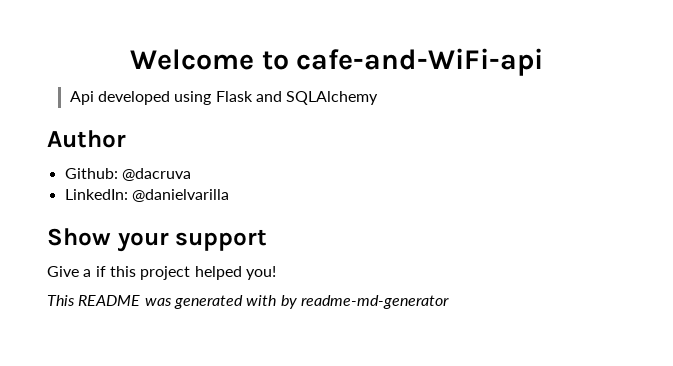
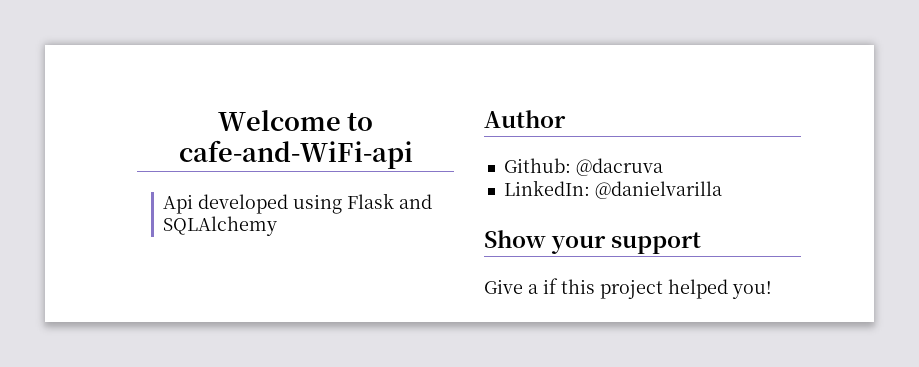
- This README was generated with by readme-md-generator

